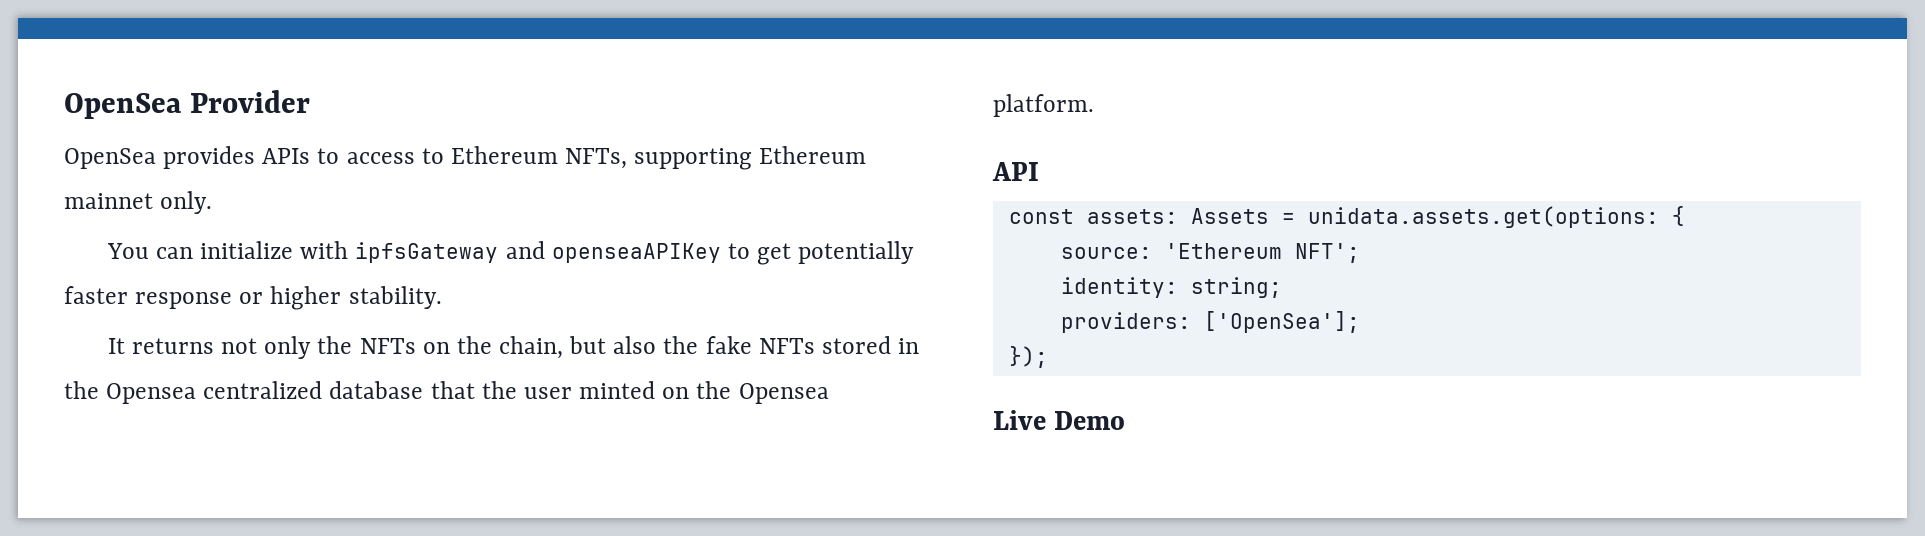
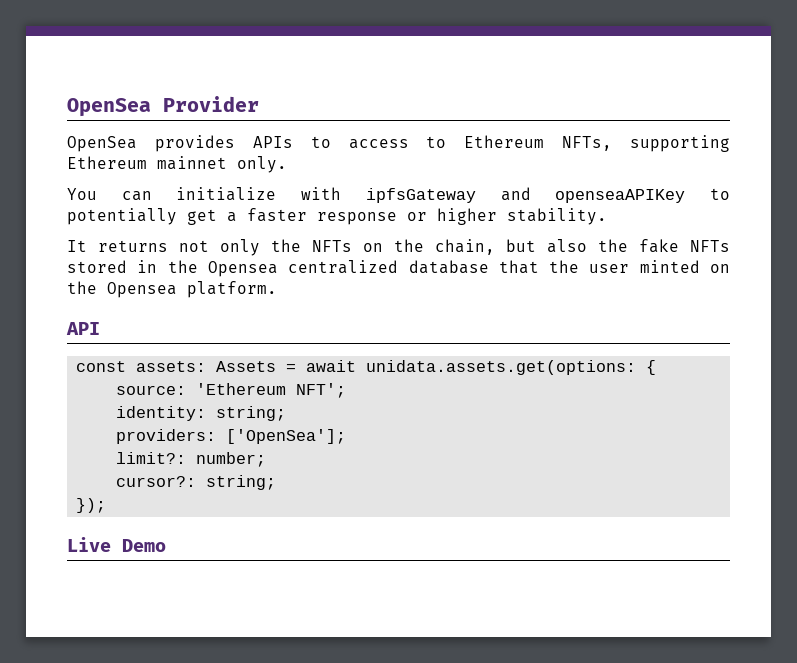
- You can initialize with ipfsGateway and openseaAPIKey to get potentially faster response or higher stability.
+ You can initialize with ipfsGateway and openseaAPIKey to potentially get a faster response or higher stability.
- const assets: Assets = unidata.assets.get(options: {
+ const assets: Assets = await unidata.assets.get(options: {
+ limit?: number;
+ cursor?: string;

